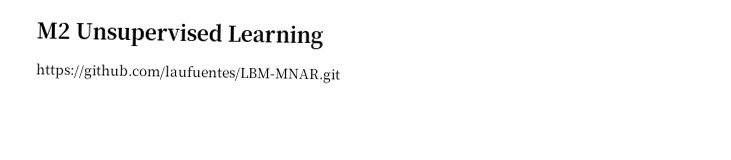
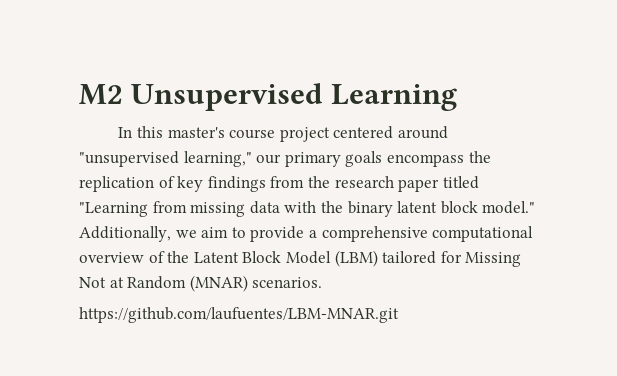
+ In this master's course project centered around "unsupervised learning," our primary goals encompass the replication of key findings from the research paper titled "Learning from missing data with the binary latent block model." Additionally, we aim to provide a comprehensive computational overview of the Latent Block Model (LBM) tailored for Missing Not at Random (MNAR) scenarios.

